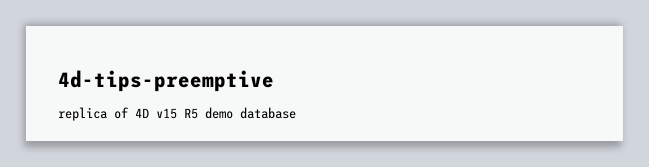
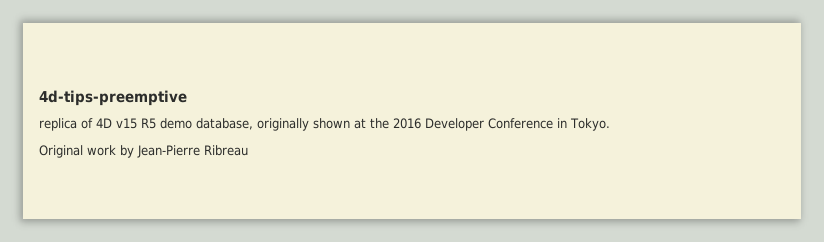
- replica of 4D v15 R5 demo database
+ replica of 4D v15 R5 demo database, originally shown at the 2016 Developer Conference in Tokyo.
+ Original work by Jean-Pierre Ribreau

